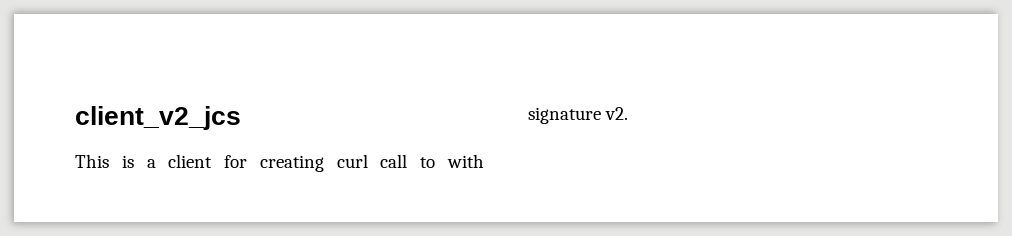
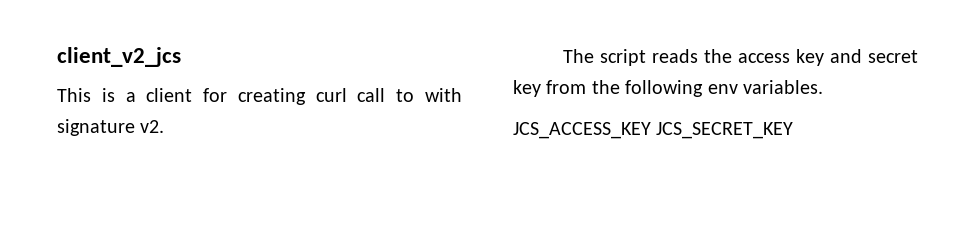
+ The script reads the access key and secret key from the following env variables.
+ JCS_ACCESS_KEY JCS_SECRET_KEY

